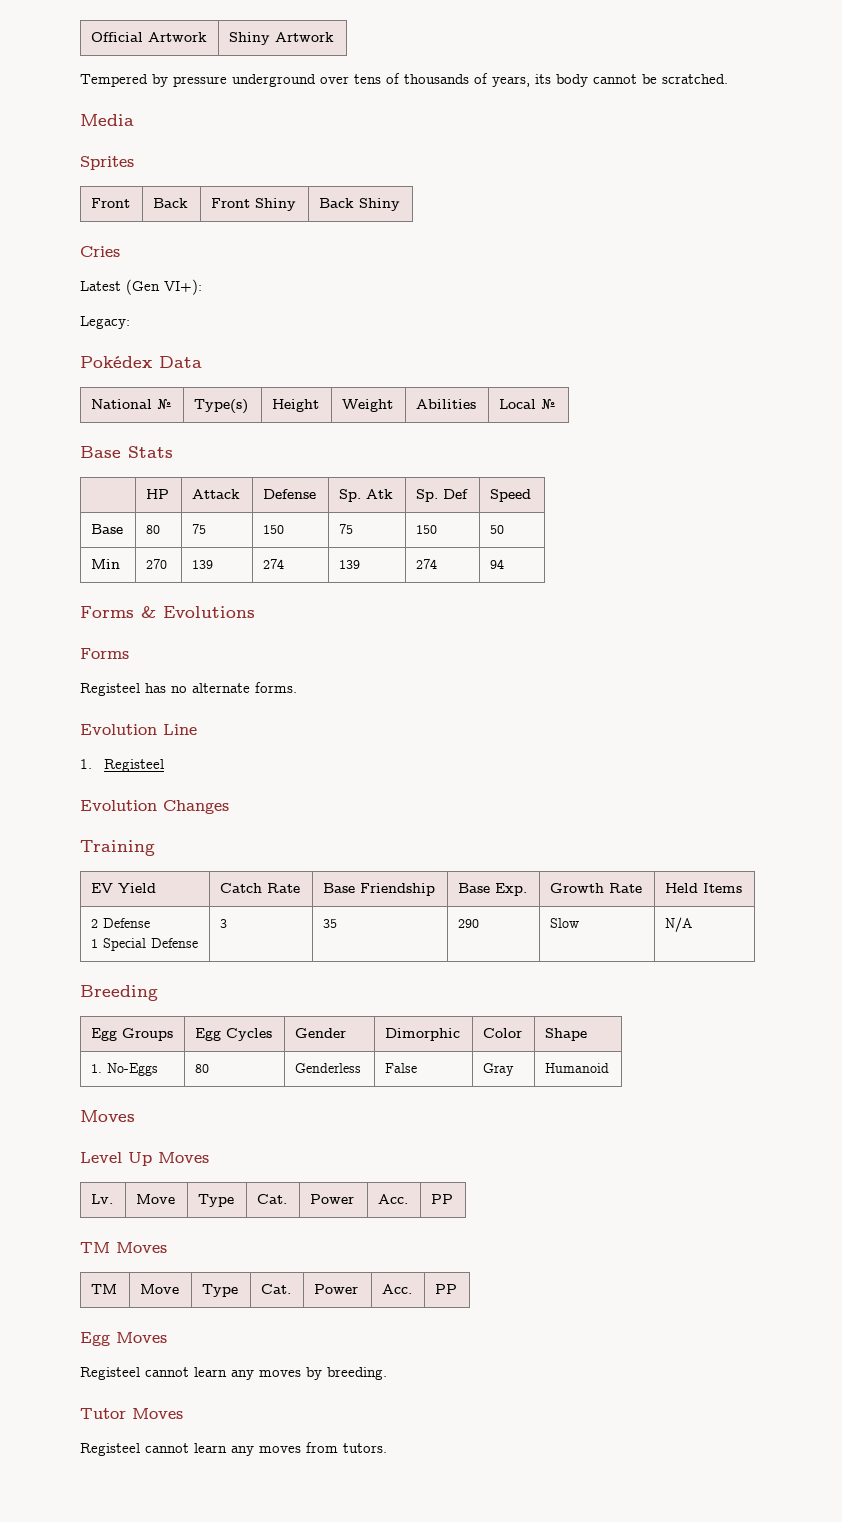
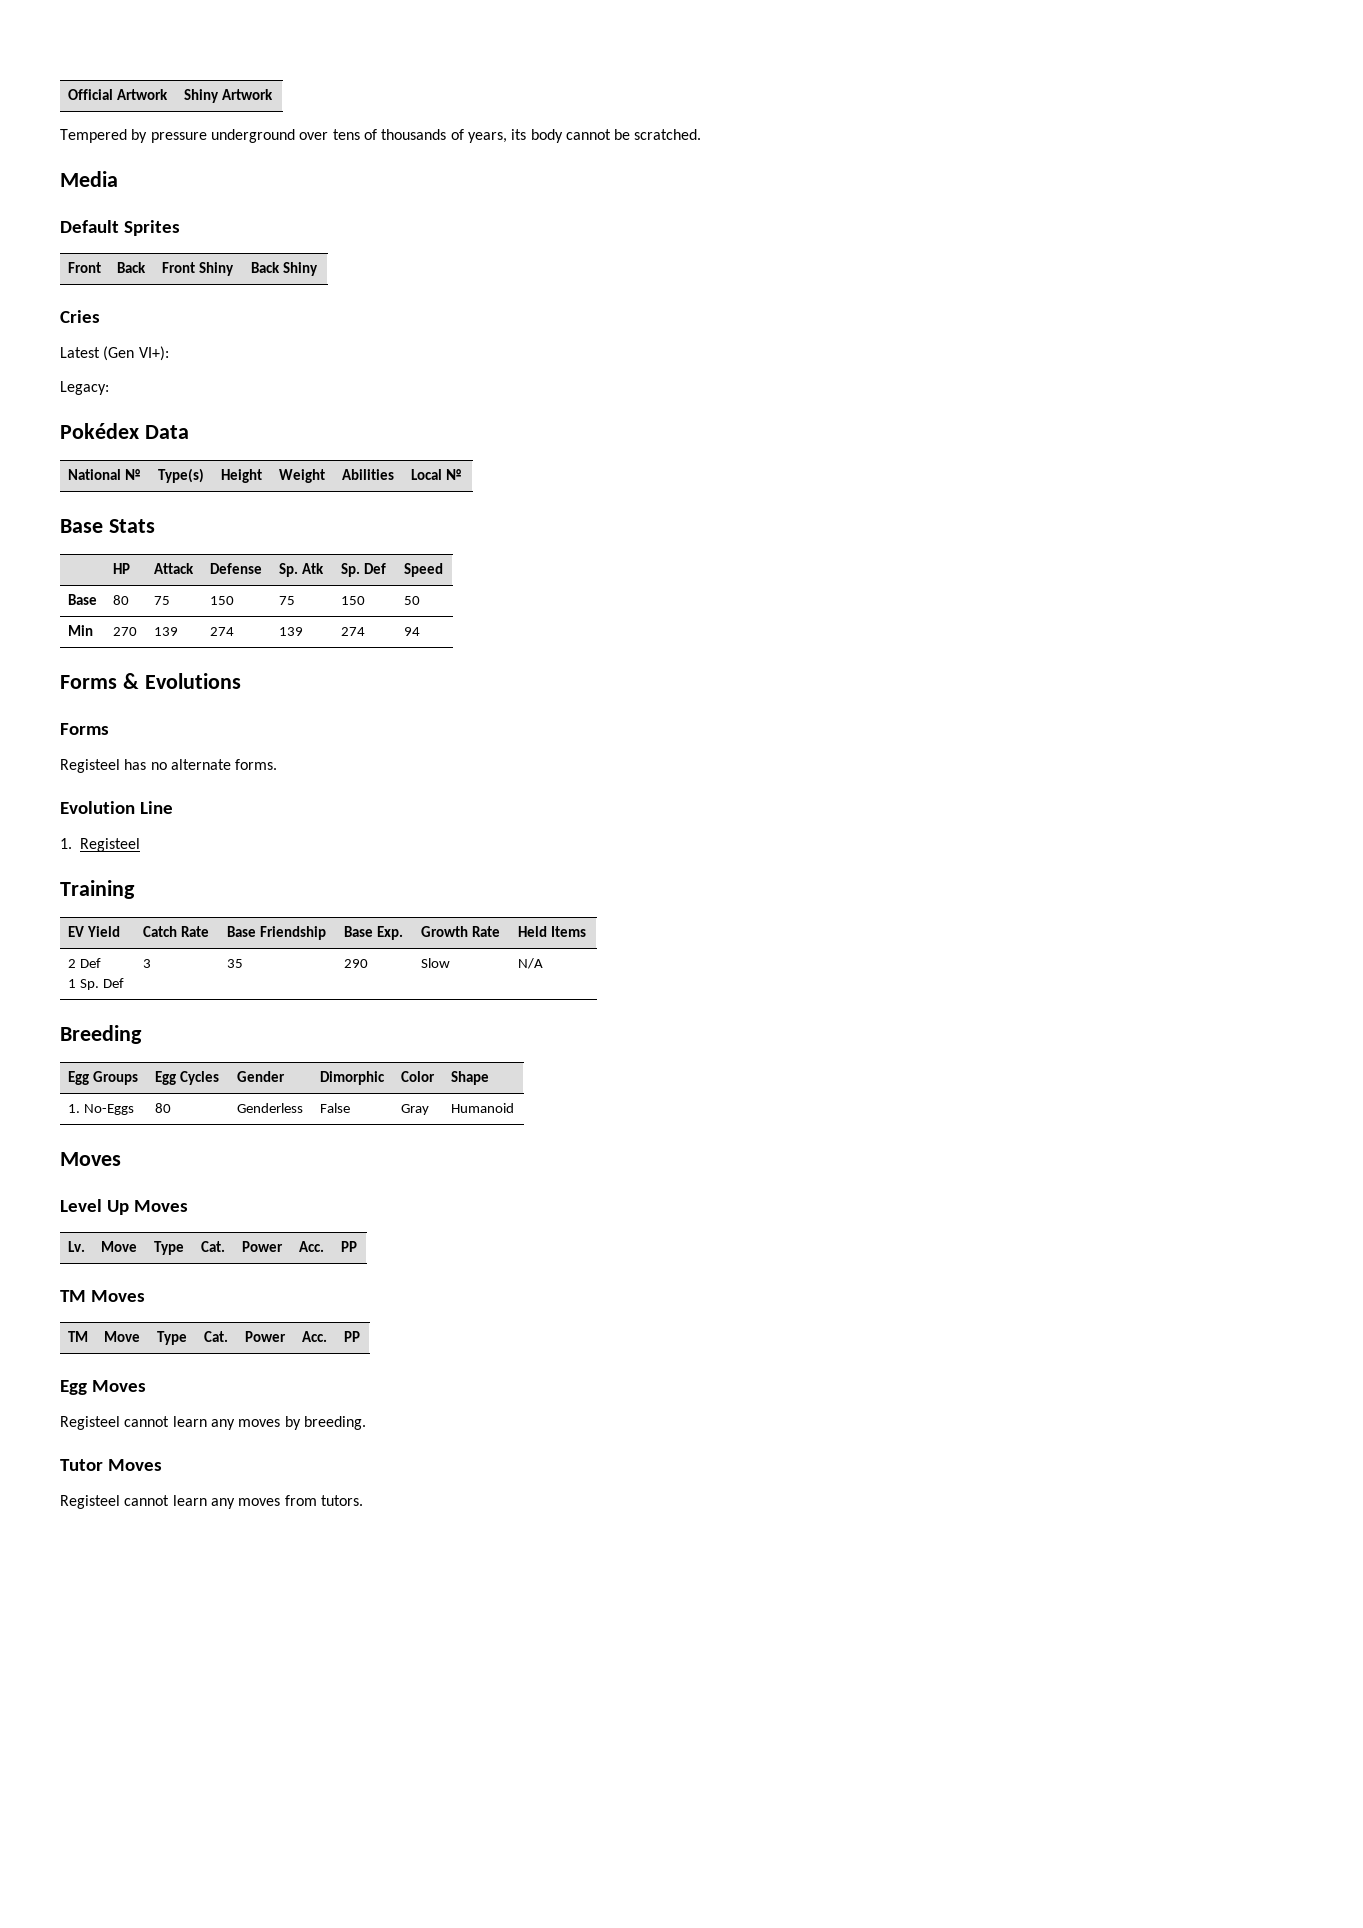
- Sprites
+ Default Sprites
- Evolution Changes
- 2 Defense
- 1 Special Defense | 3 | 35 | 290 | Slow | N/A
+ 2 Def
+ 1 Sp. Def | 3 | 35 | 290 | Slow | N/A

